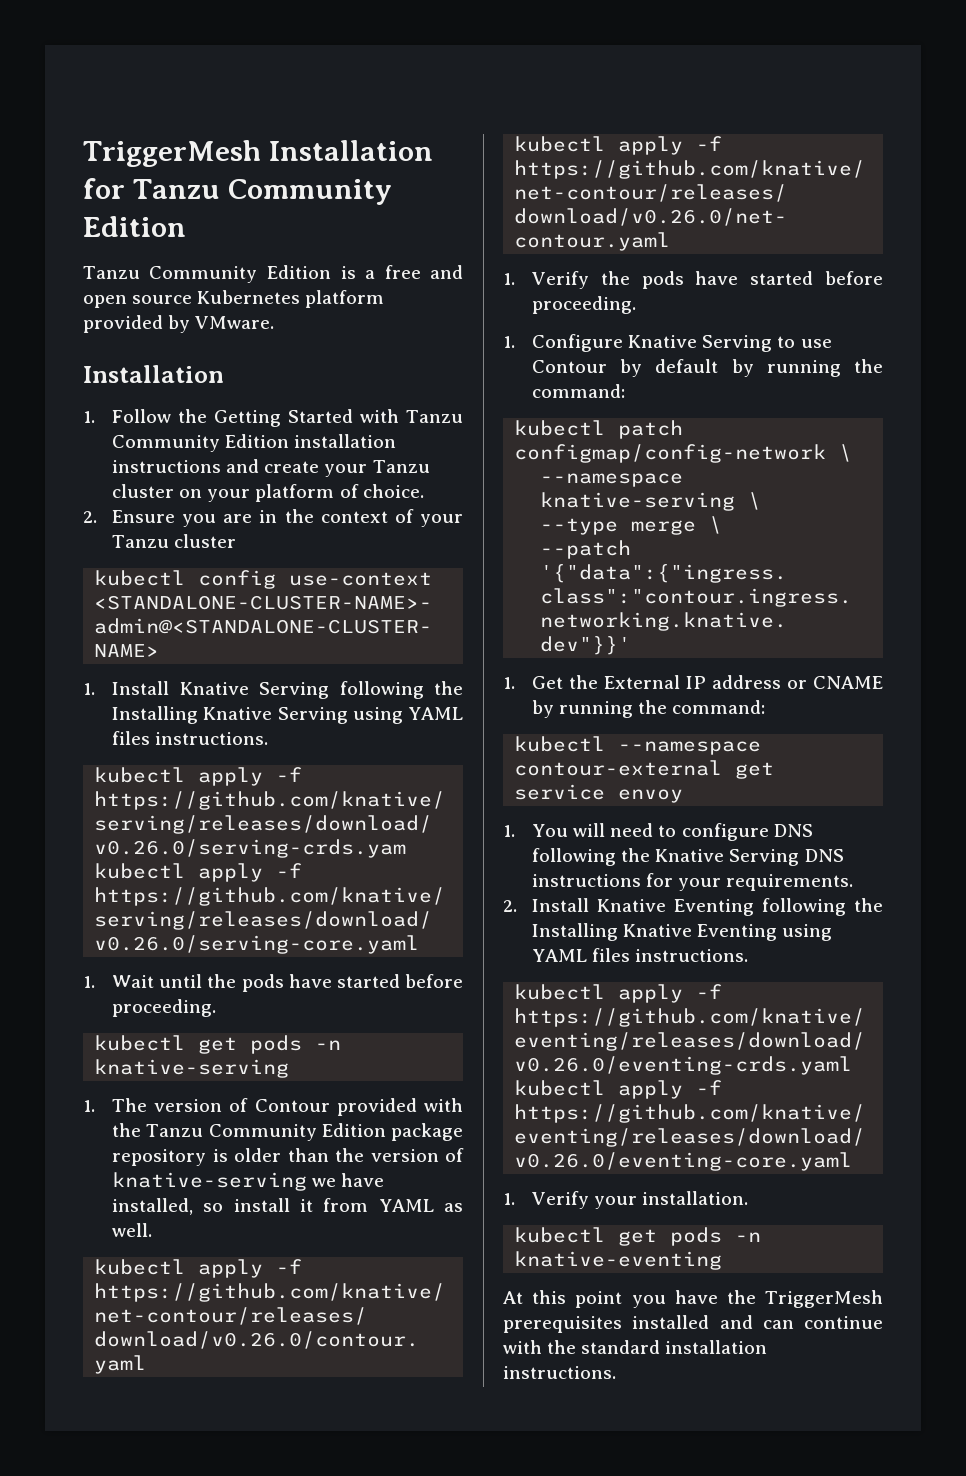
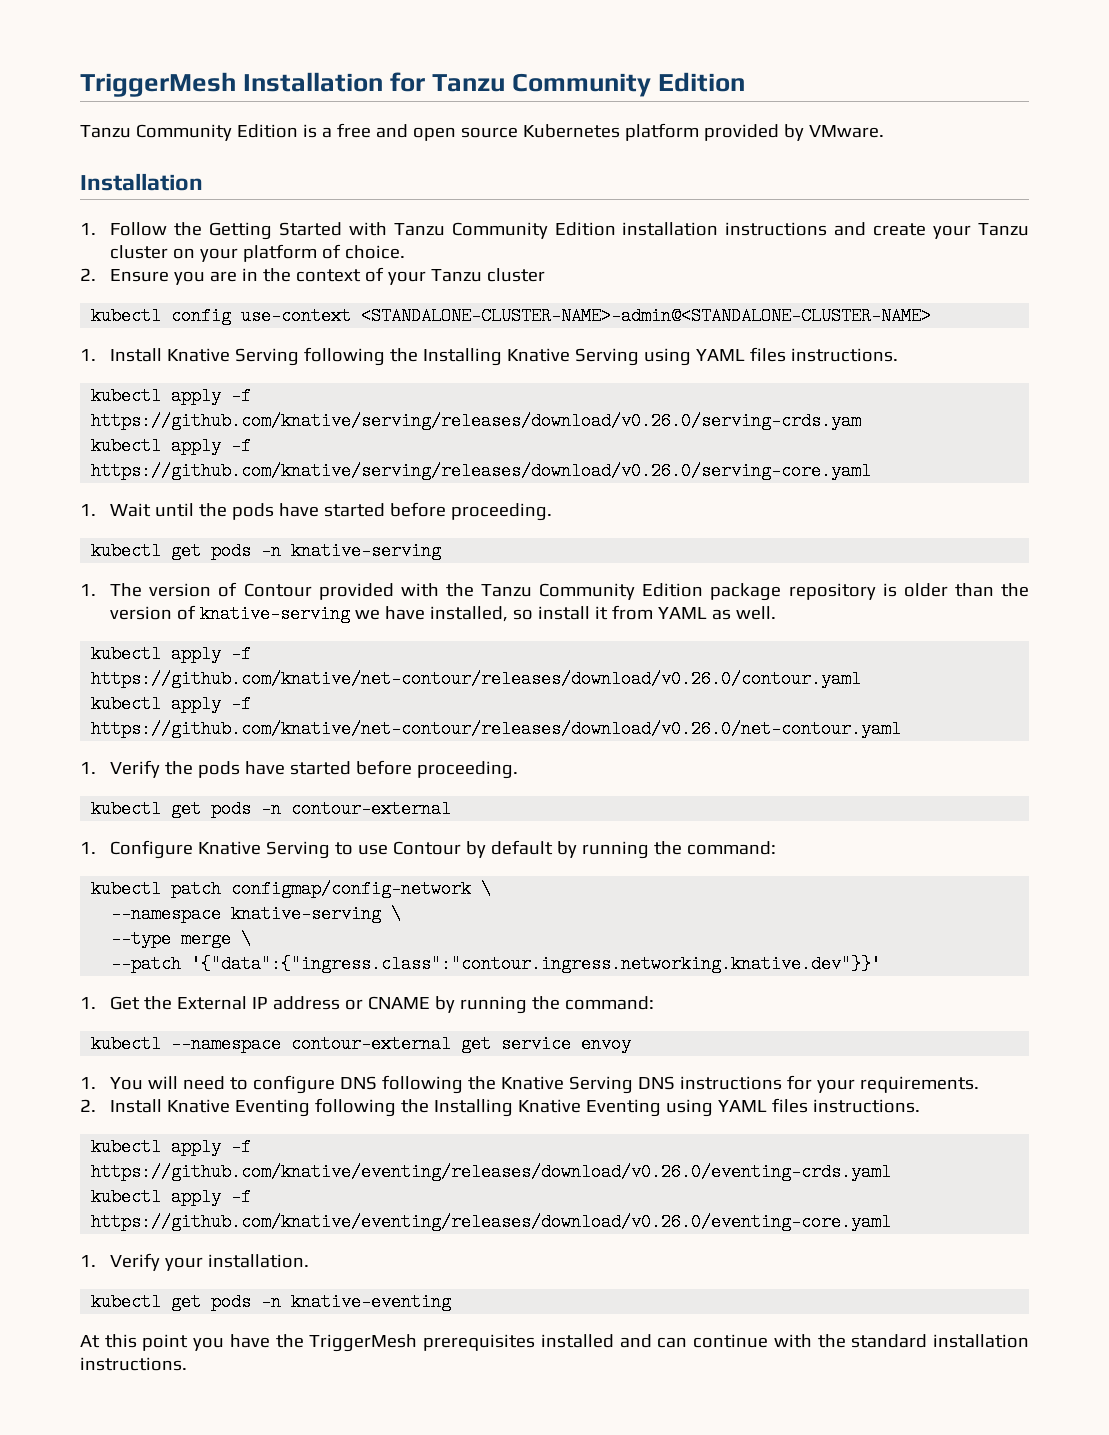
+ kubectl get pods -n contour-external

